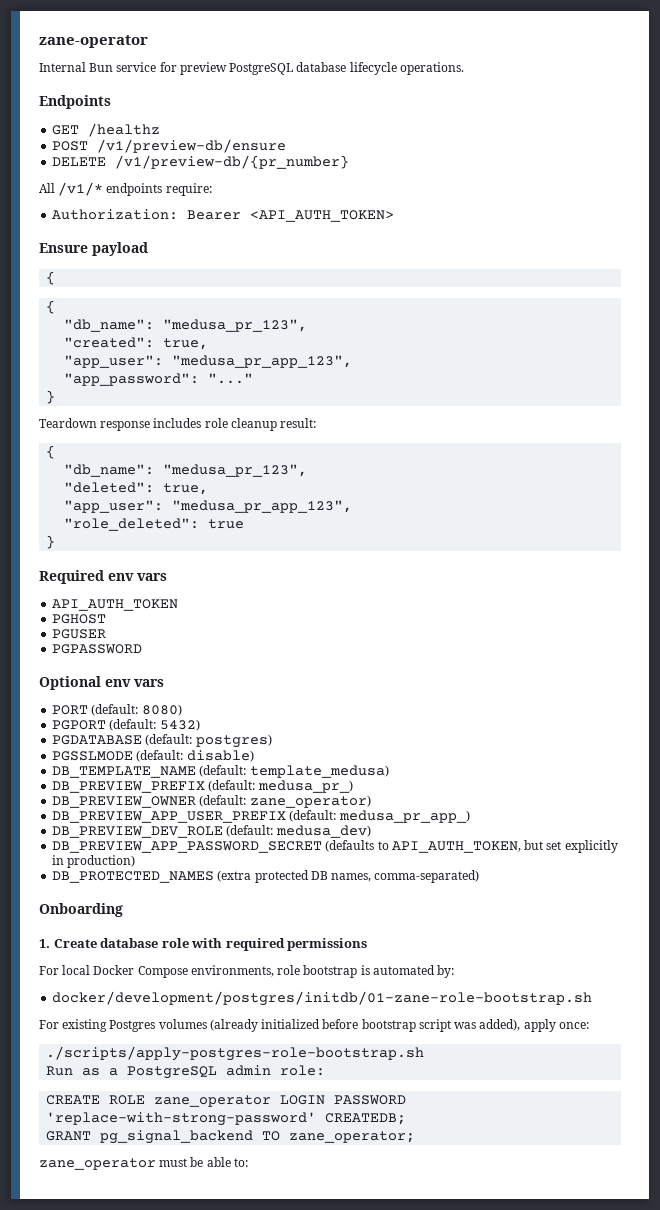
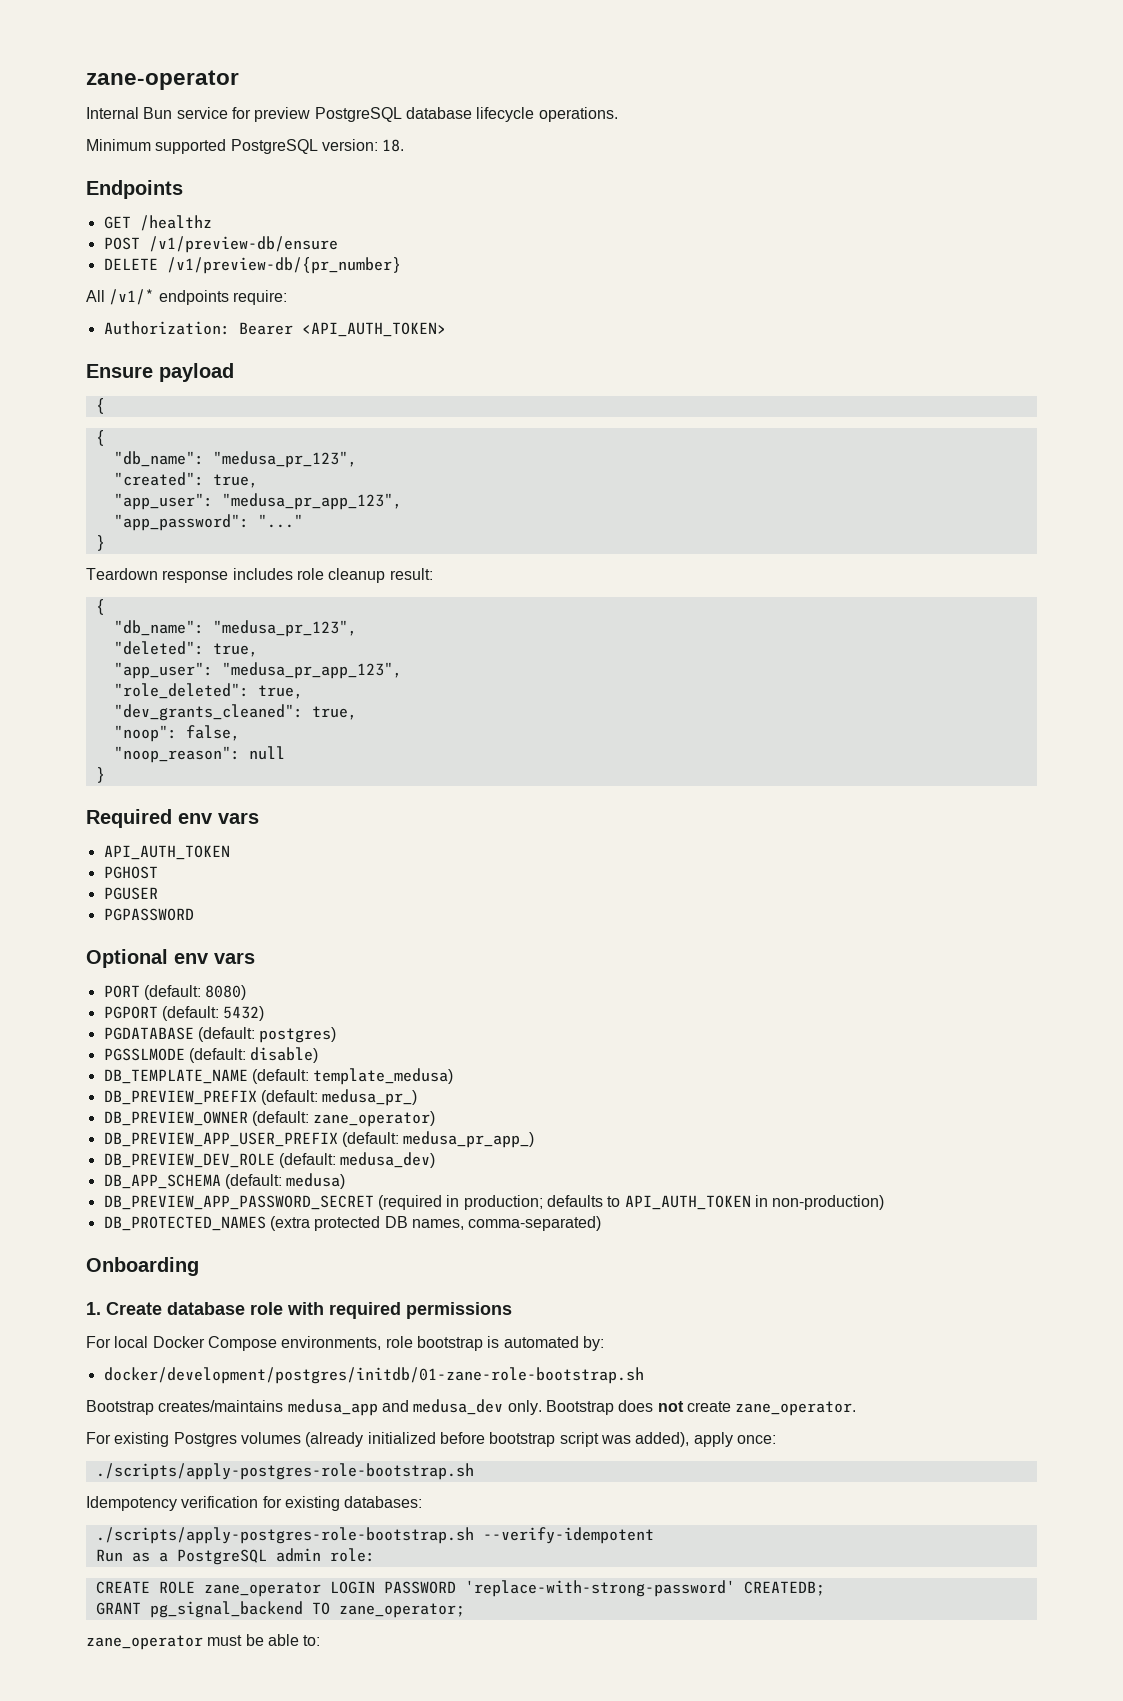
+ Minimum supported PostgreSQL version: 18.
- "role_deleted": true
+ "role_deleted": true,
+ "dev_grants_cleaned": true,
+ "noop": false,
+ "noop_reason": null
- DB_PREVIEW_APP_PASSWORD_SECRET (defaults to API_AUTH_TOKEN, but set explicitly in production)
+ DB_APP_SCHEMA (default: medusa)
+ DB_PREVIEW_APP_PASSWORD_SECRET (required in production; defaults to API_AUTH_TOKEN in non-production)
+ Bootstrap creates/maintains medusa_app and medusa_dev only. Bootstrap does not create zane_operator.
+ Idempotency verification for existing databases:
+ ./scripts/apply-postgres-role-bootstrap.sh --verify-idempotent

